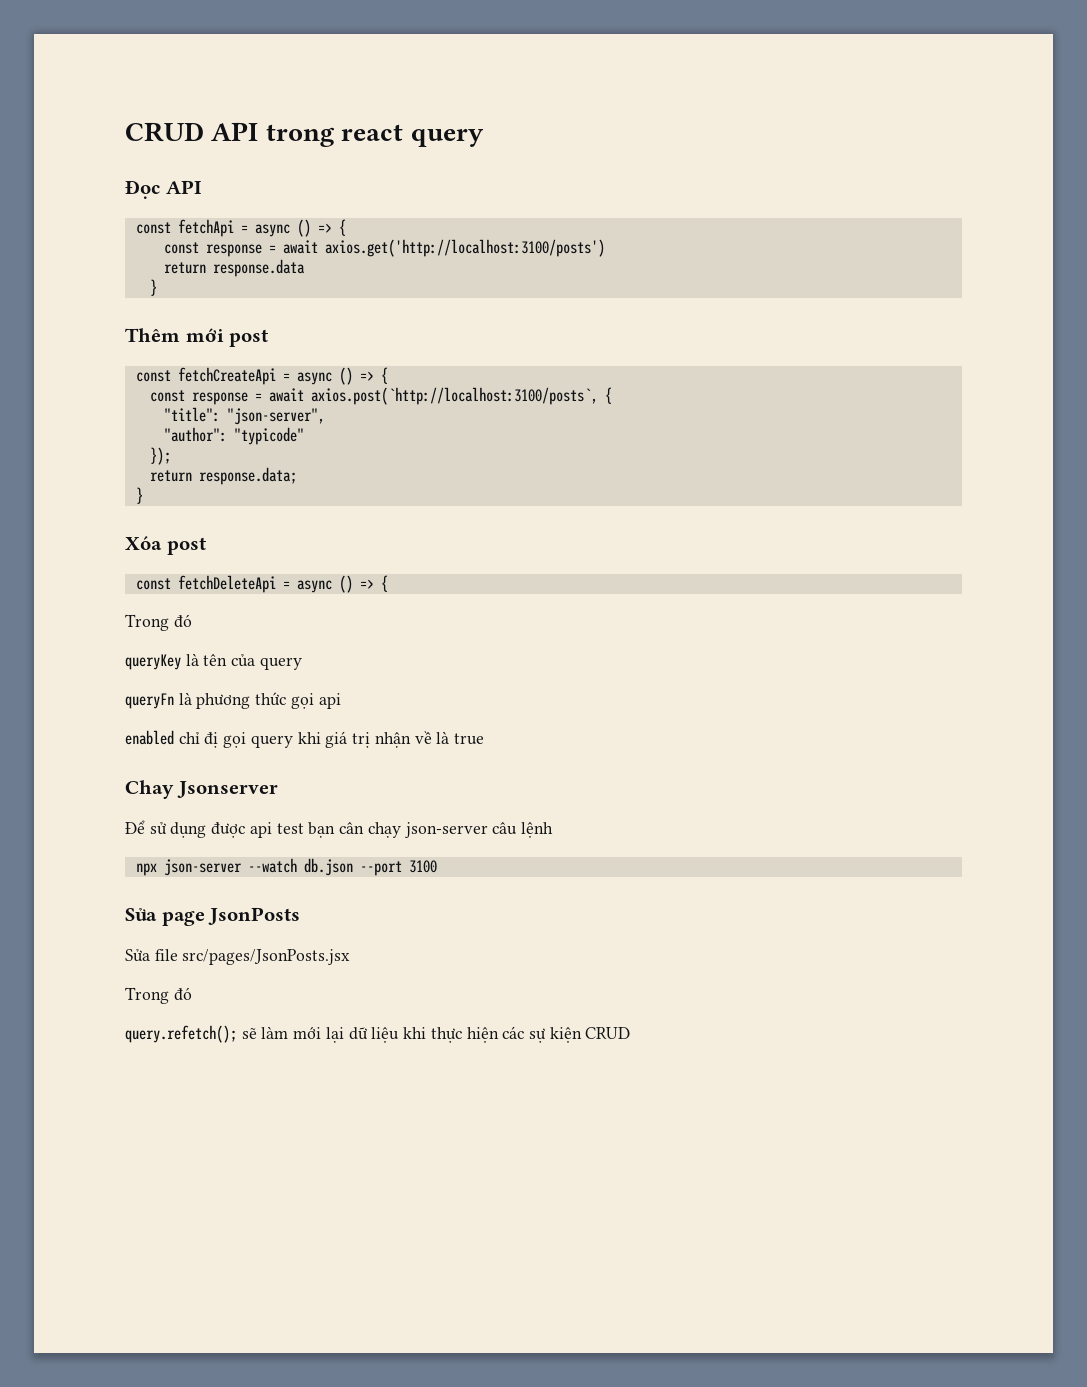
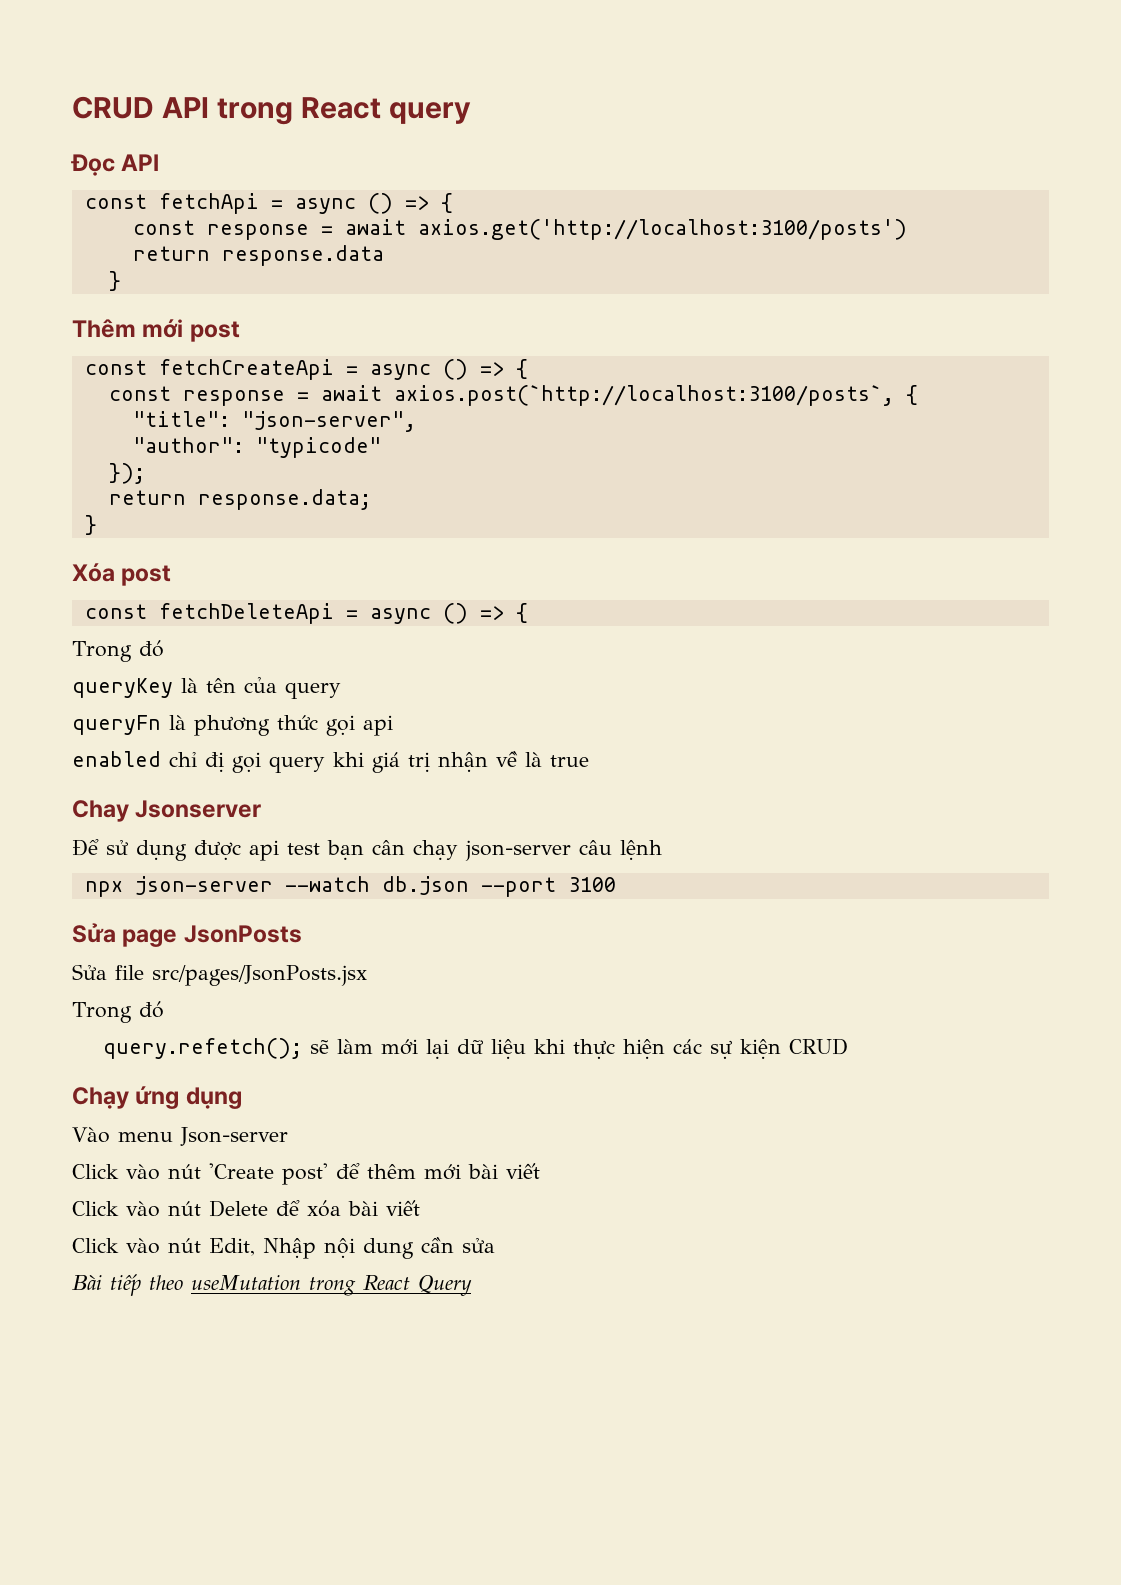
- CRUD API trong react query
+ CRUD API trong React query
+ Chạy ứng dụng
+ Vào menu Json-server
+ Click vào nút 'Create post' để thêm mới bài viết
+ Click vào nút Delete để xóa bài viết
+ Click vào nút Edit, Nhập nội dung cần sửa
+ Bài tiếp theo useMutation trong React Query

